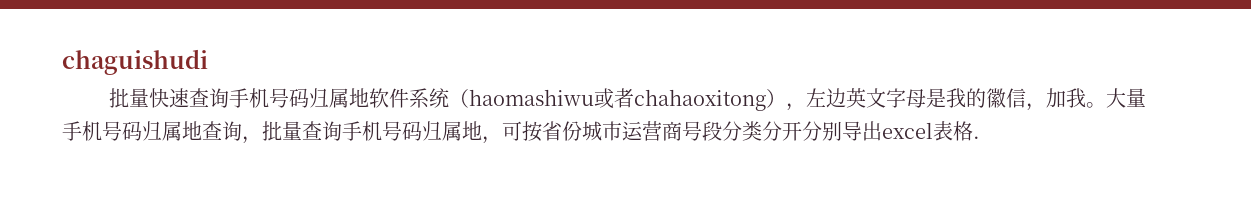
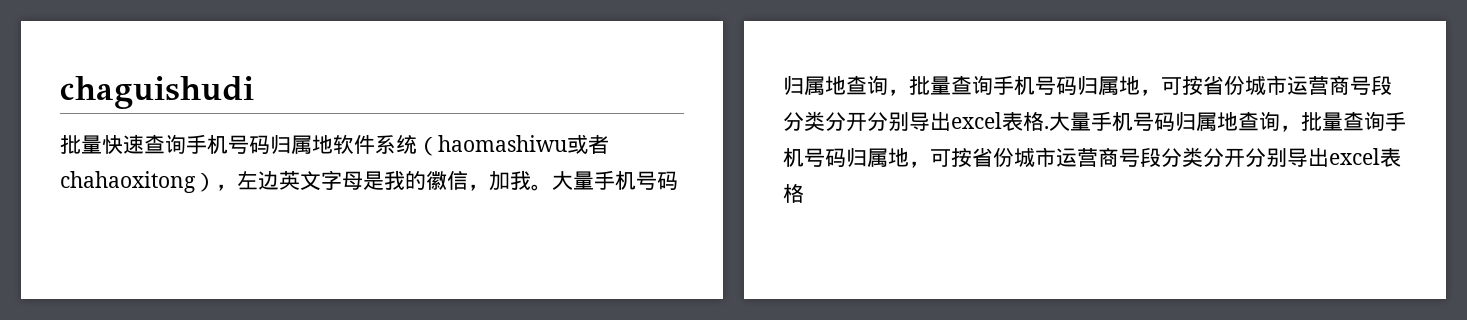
- 大量手机号码归属地查询，批量查询手机号码归属地，可按省份城市运营商号段分类分开分别导出excel表格.
+ 大量手机号码归属地查询，批量查询手机号码归属地，可按省份城市运营商号段分类分开分别导出excel表格.大量手机号码归属地查询，批量查询手机号码归属地，可按省份城市运营商号段分类分开分别导出excel表格

